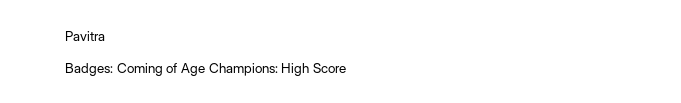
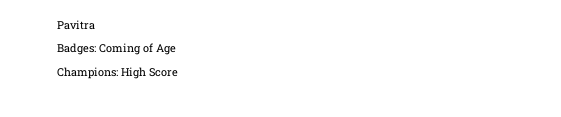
- Badges: Coming of Age Champions: High Score
+ Badges: Coming of Age
+ Champions: High Score

